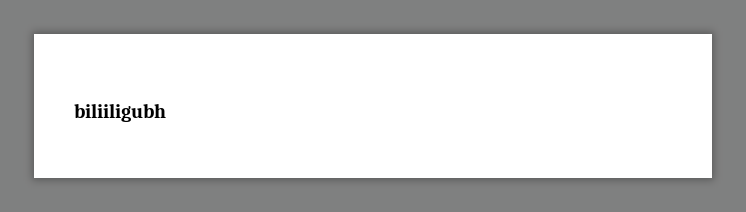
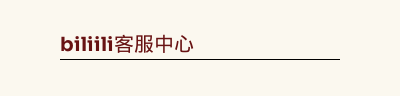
- biliiligubh
+ biliili客服中心

